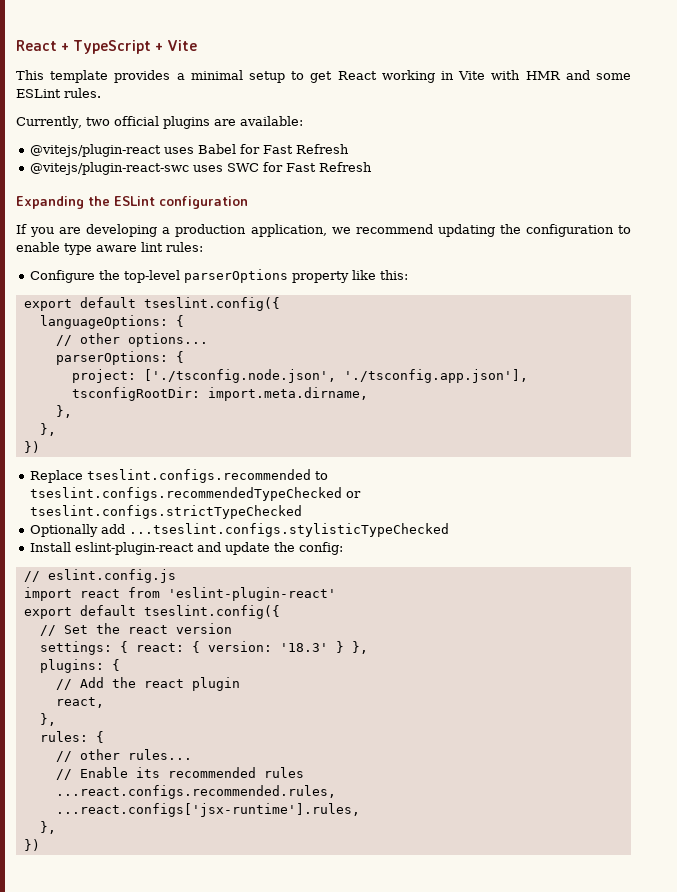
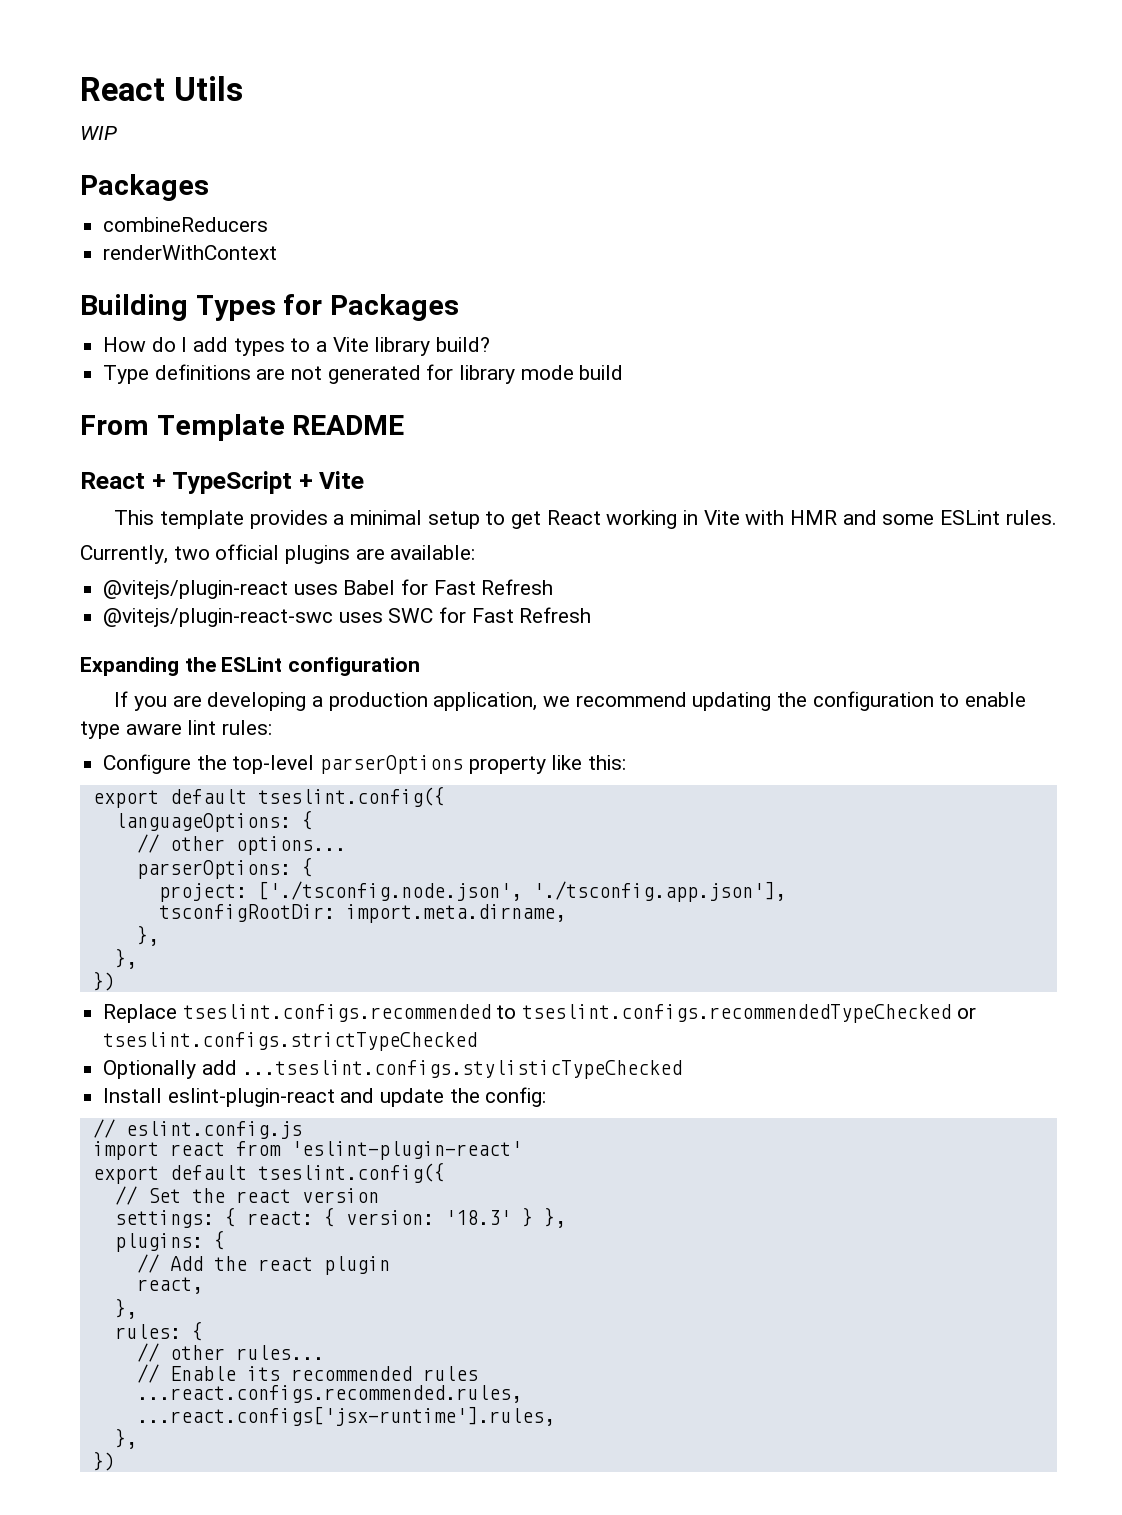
+ React Utils
+ WIP
+ Packages
+ combineReducers
+ renderWithContext
+ Building Types for Packages
+ How do I add types to a Vite library build?
+ Type definitions are not generated for library mode build
+ From Template README

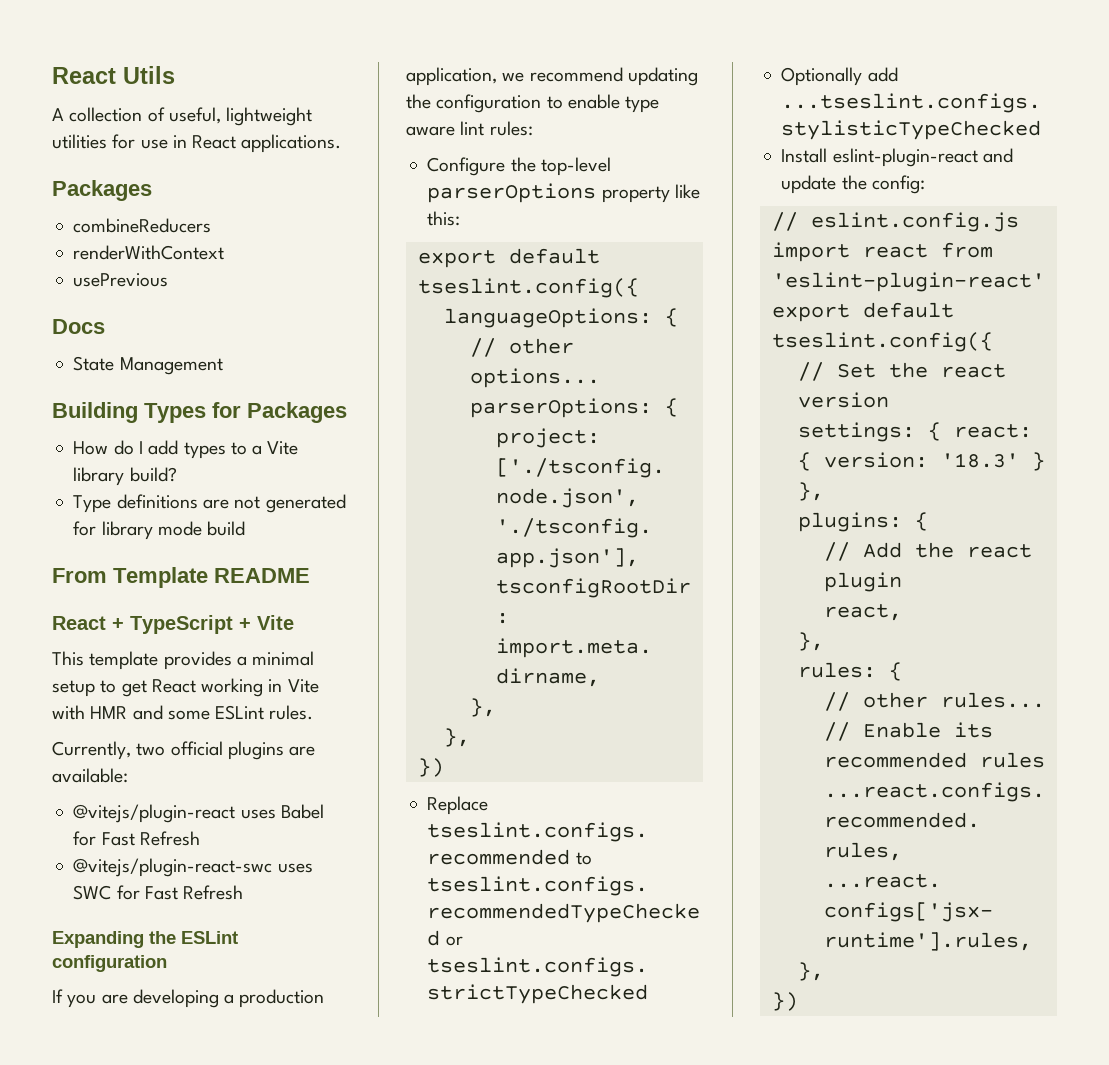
- WIP
+ A collection of useful, lightweight utilities for use in React applications.
+ usePrevious
+ Docs
+ State Management

